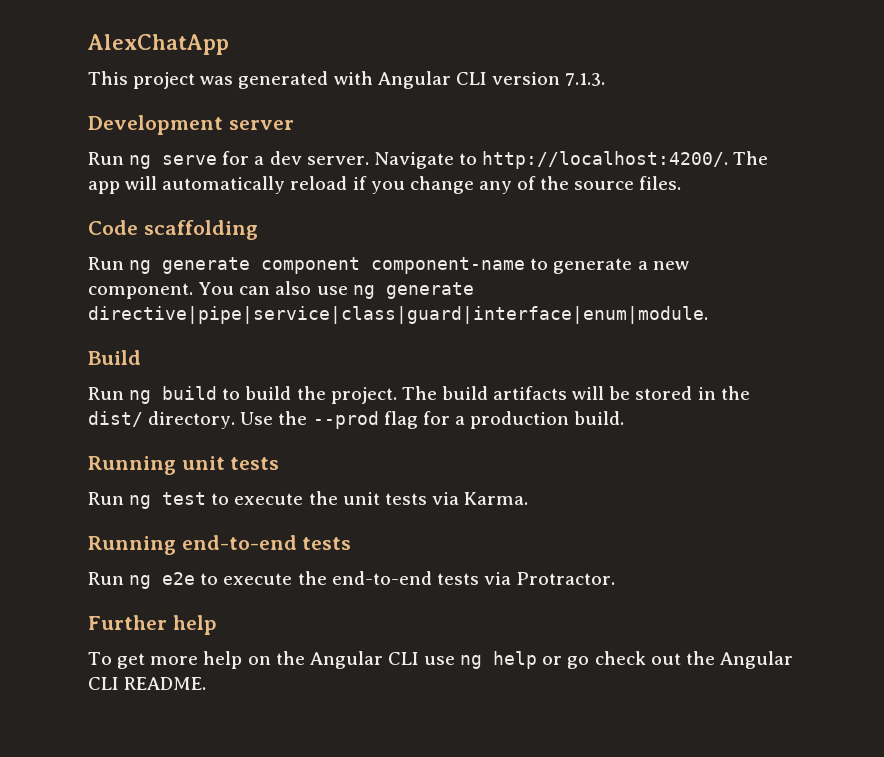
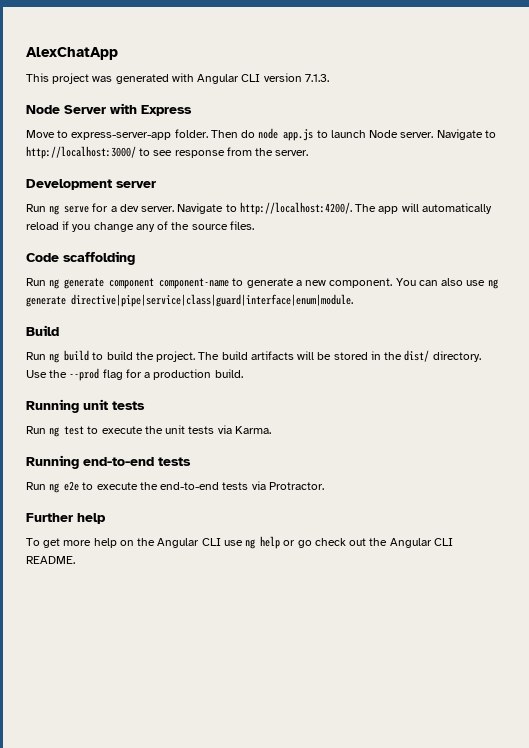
+ Node Server with Express
+ Move to express-server-app folder. Then do node app.js to launch Node server. Navigate to http://localhost:3000/ to see response from the server.

